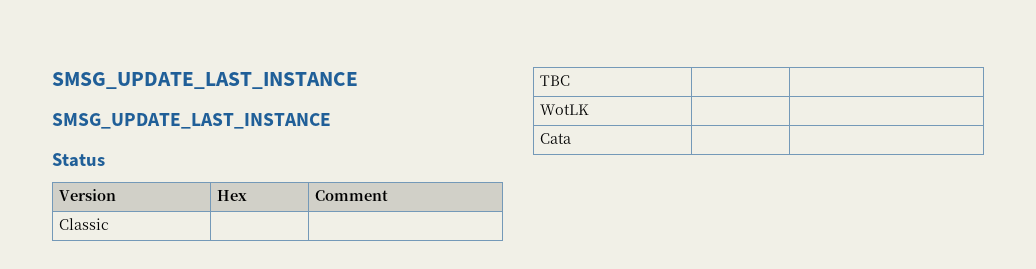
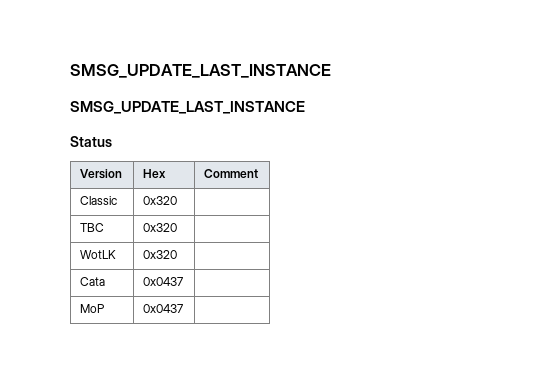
- Classic | |
+ Classic | 0x320 |
- TBC | |
+ TBC | 0x320 |
- WotLK | |
+ WotLK | 0x320 |
- Cata | |
+ Cata | 0x0437 |
+ MoP | 0x0437 |

